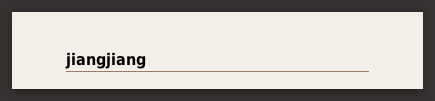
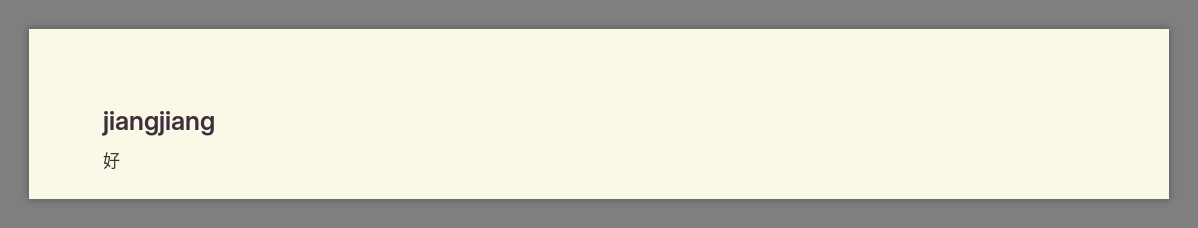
+ 好

